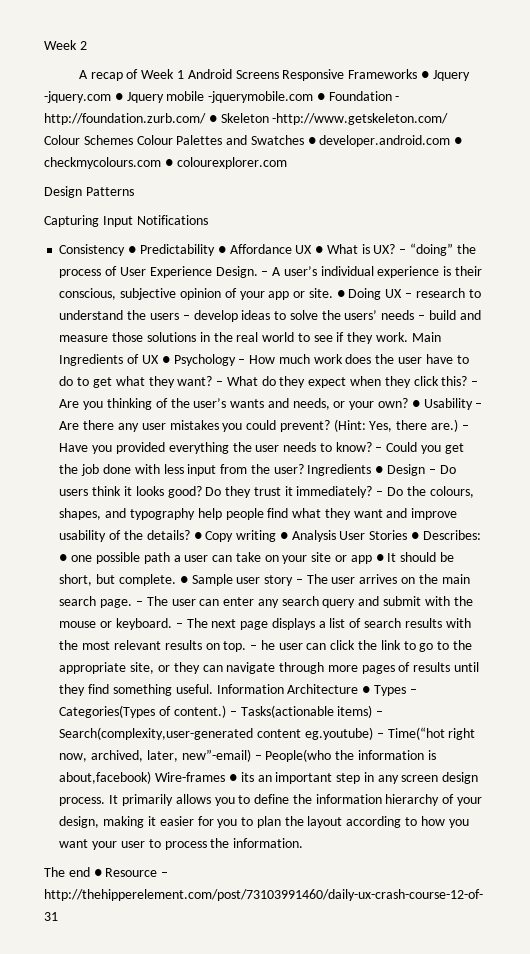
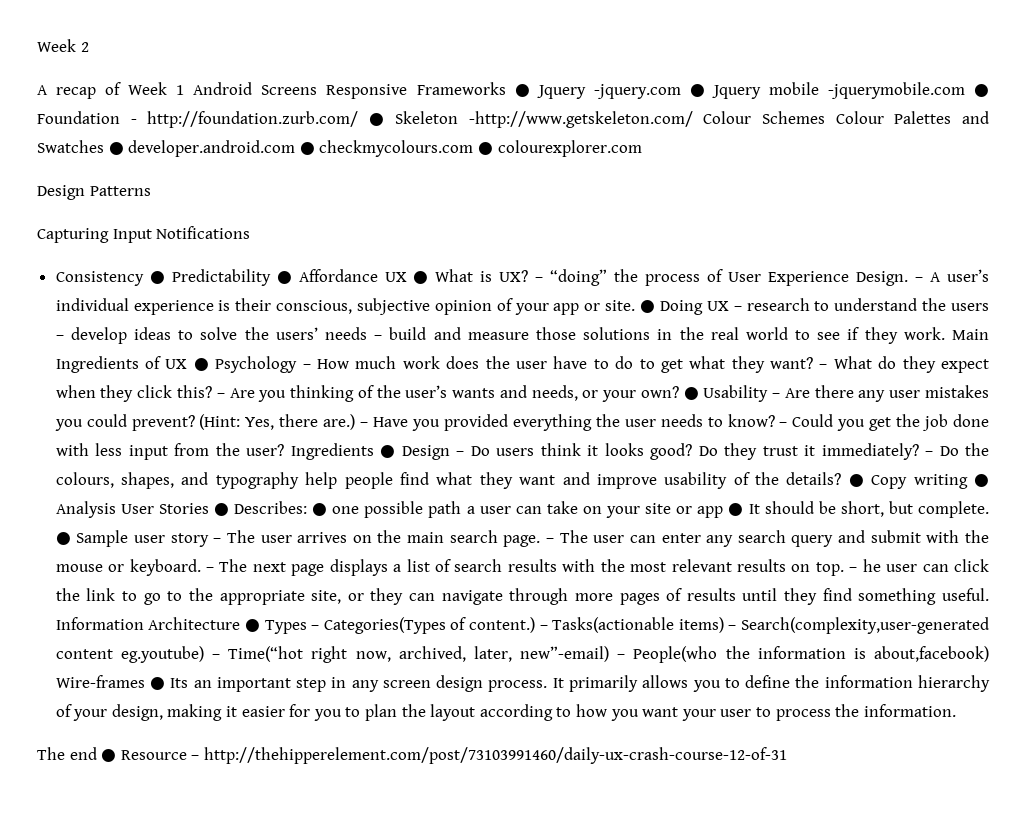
- – Tasks(actionable items) – Search(complexity,user-generated content eg.youtube) – Time(“hot right now, archived, later, new”-email) – People(who the information is about,facebook) Wire-frames ● its an important step in any screen design process.
+ – Tasks(actionable items) – Search(complexity,user-generated content eg.youtube) – Time(“hot right now, archived, later, new”-email) – People(who the information is about,facebook) Wire-frames ● Its an important step in any screen design process.

